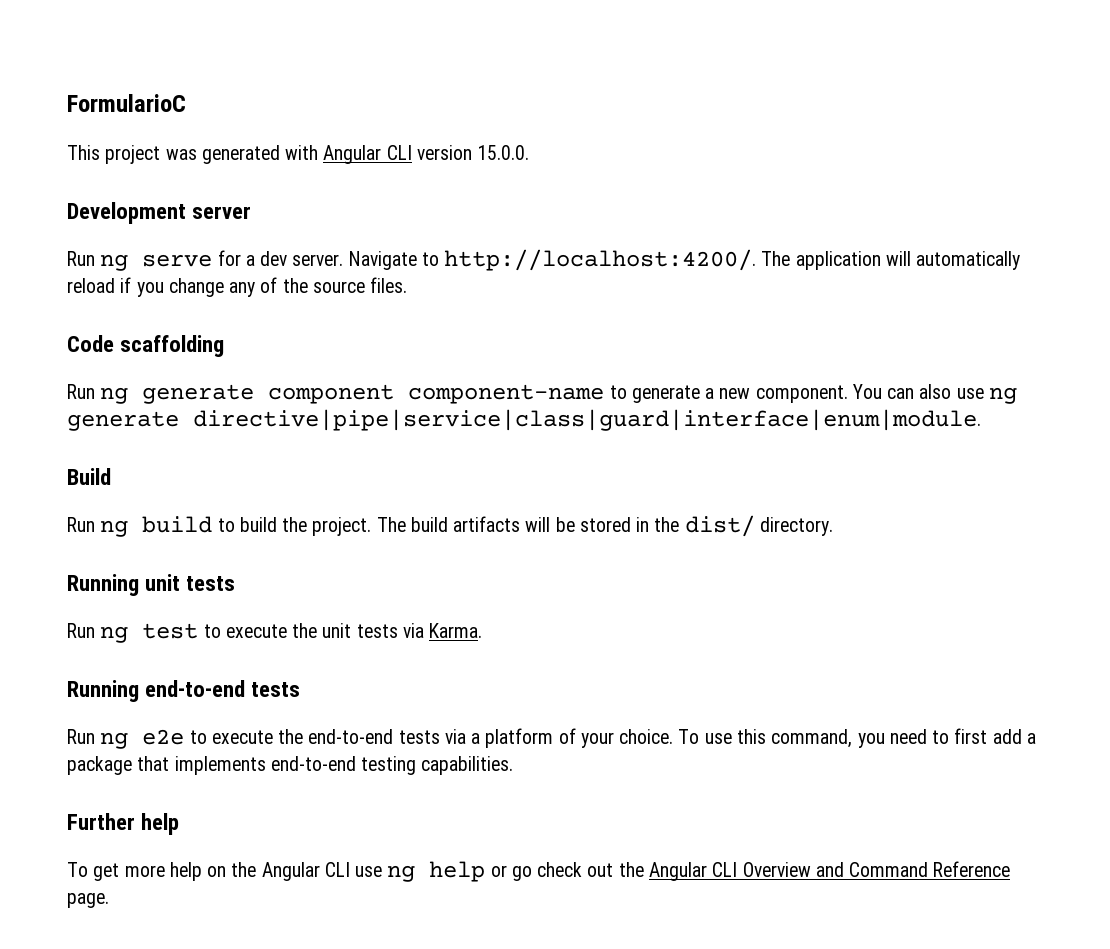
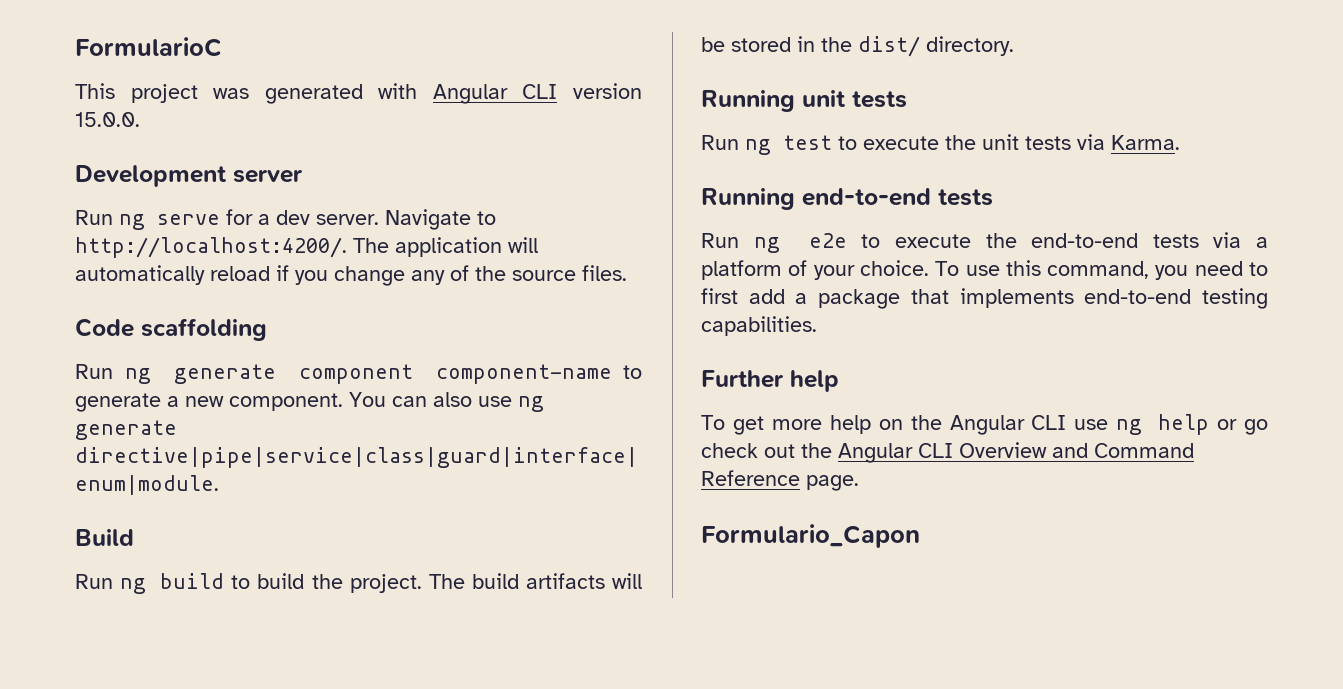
+ Formulario_Capon

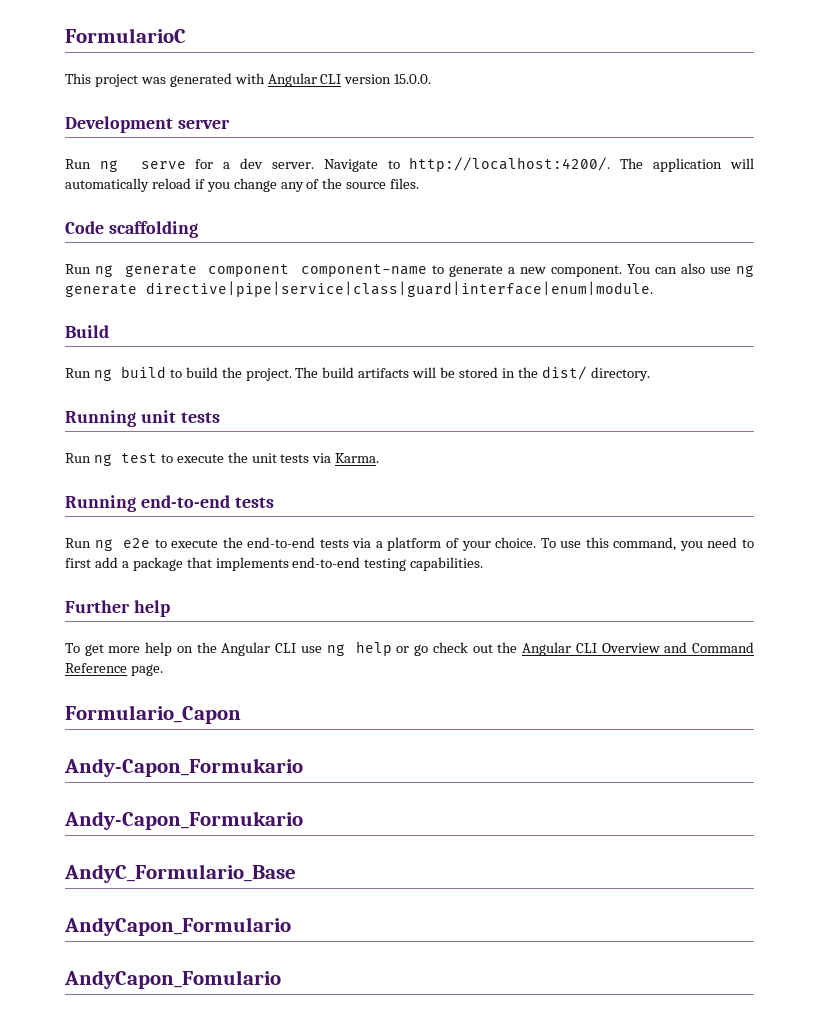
  Formulario_Capon
+ Andy-Capon_Formukario
+ Andy-Capon_Formukario
+ AndyC_Formulario_Base
+ AndyCapon_Formulario
+ AndyCapon_Fomulario

